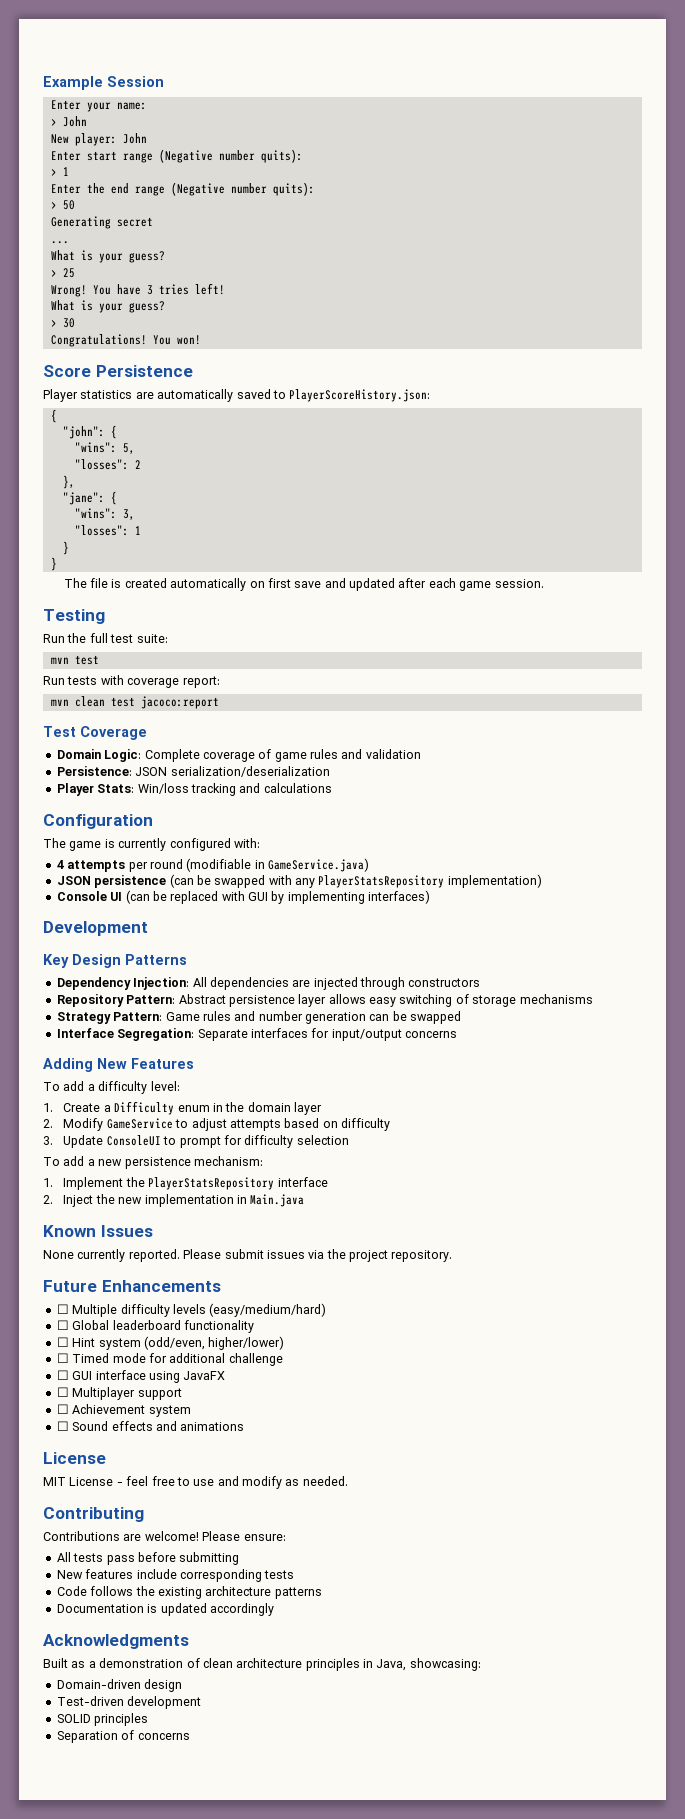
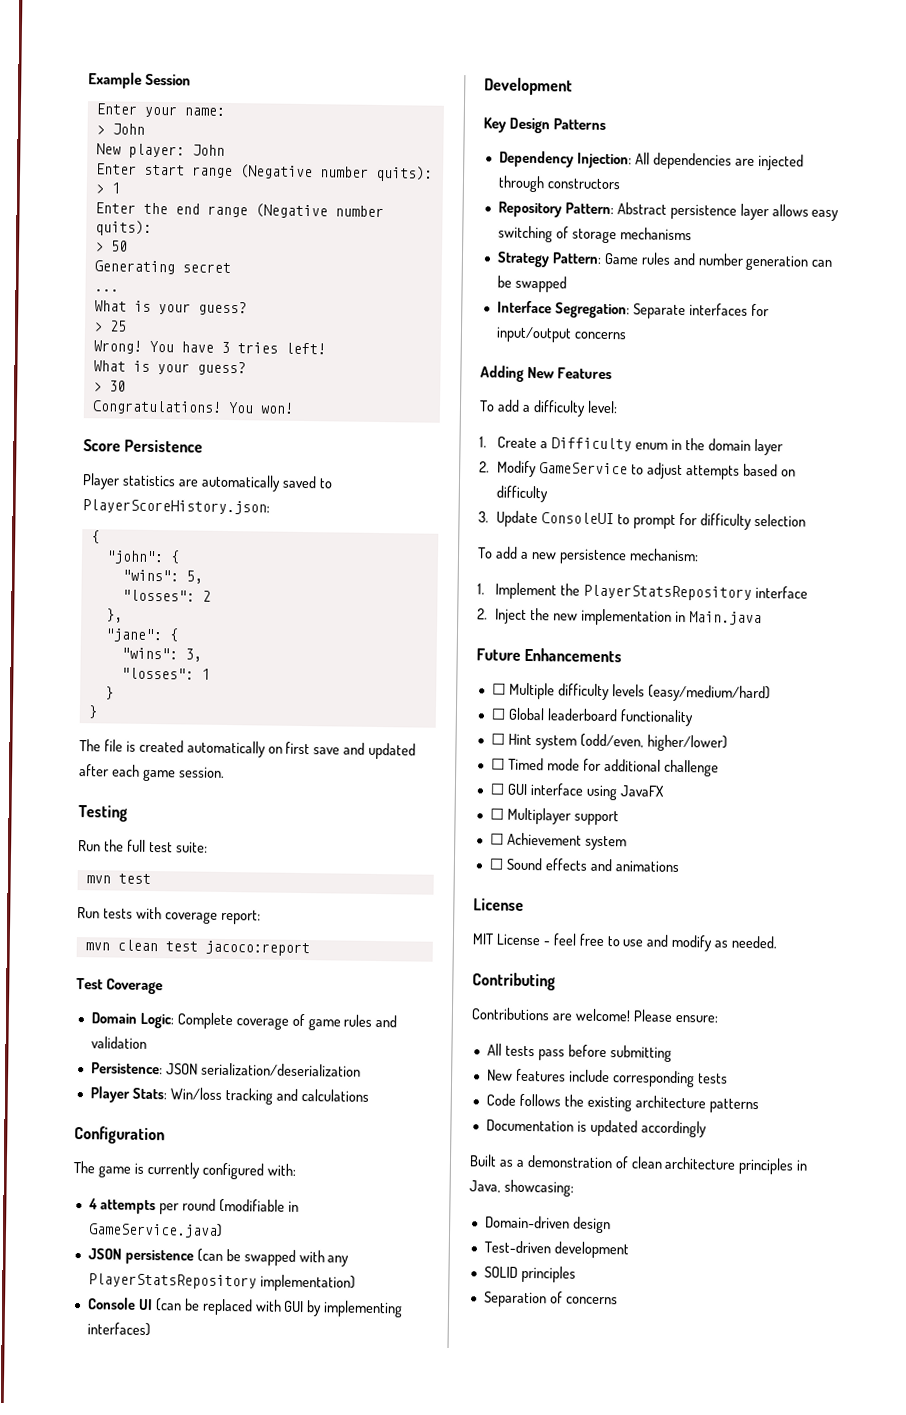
- Known Issues
- None currently reported. Please submit issues via the project repository.
- Acknowledgments

